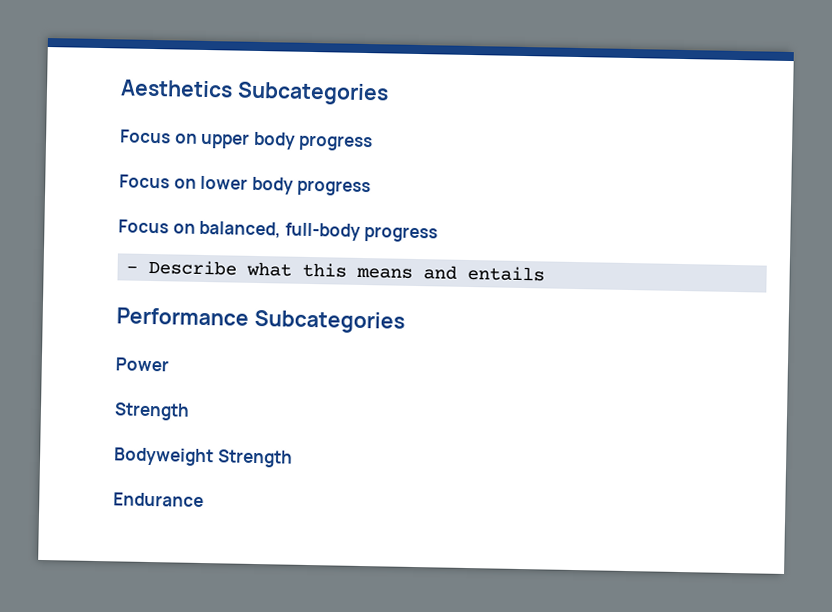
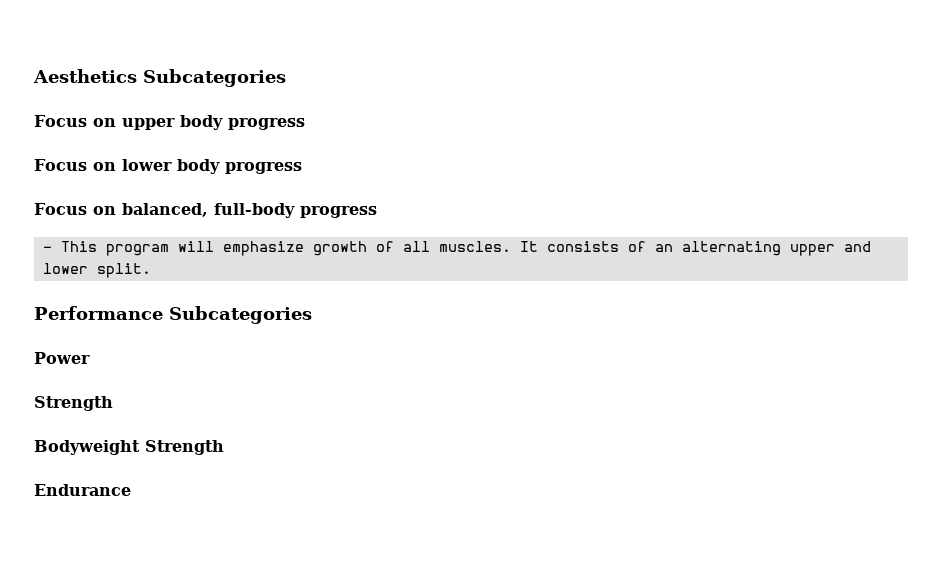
- - Describe what this means and entails
+ - This program will emphasize growth of all muscles. It consists of an alternating upper and lower split.

